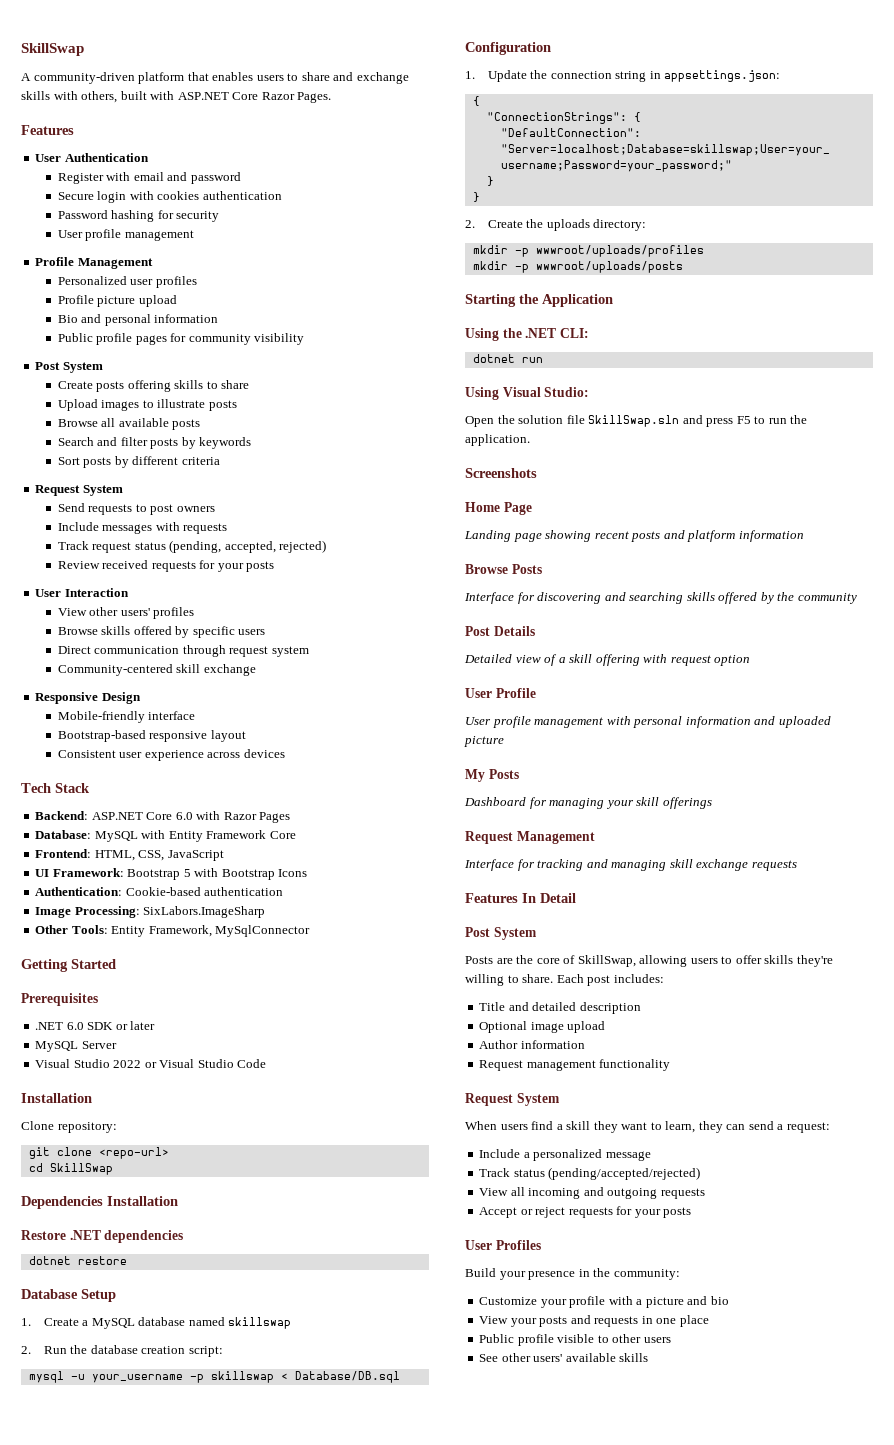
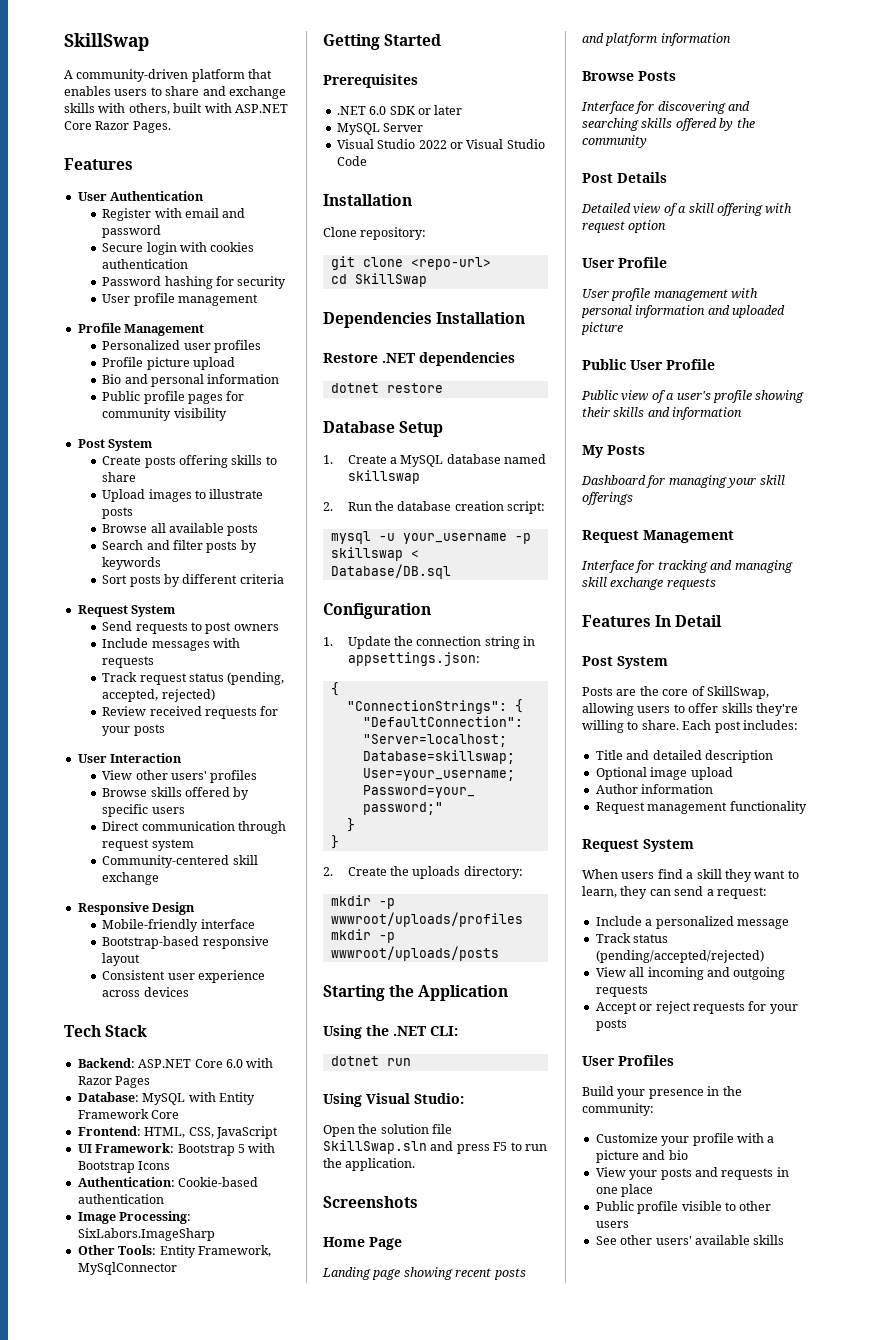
+ Public User Profile
+ Public view of a user's profile showing their skills and information

